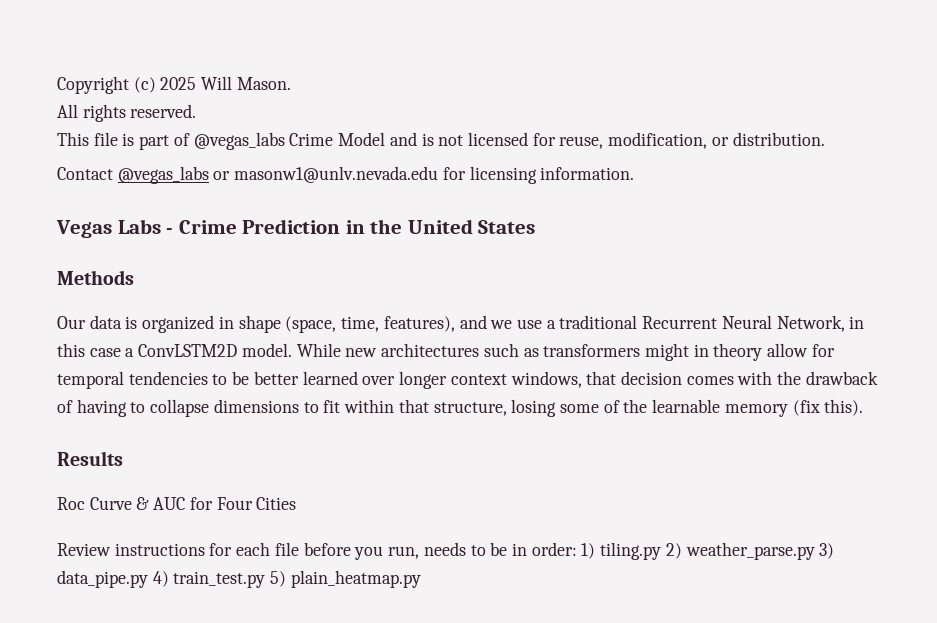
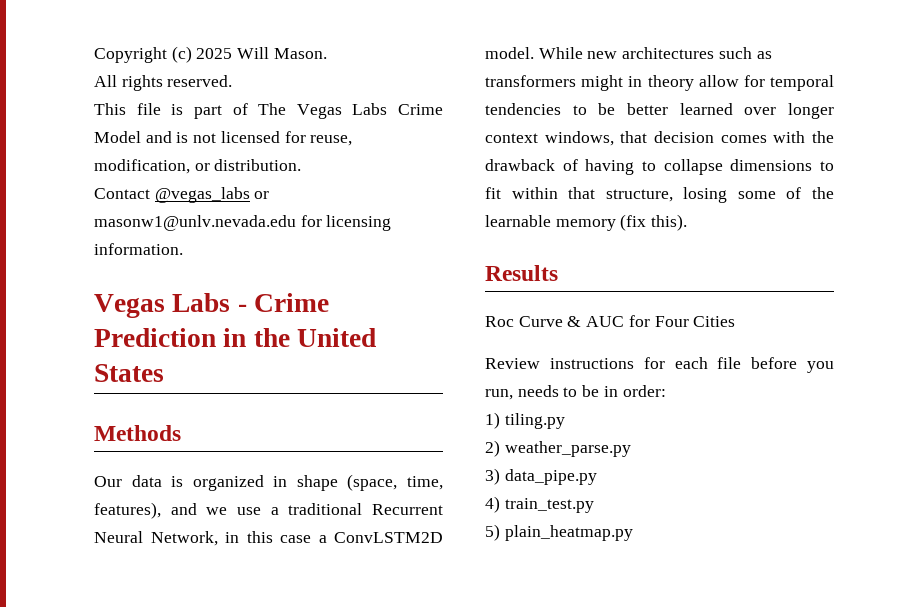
- This file is part of @vegas_labs Crime Model and is not licensed for reuse, modification, or distribution.
+ This file is part of The Vegas Labs Crime Model and is not licensed for reuse, modification, or distribution.
- Review instructions for each file before you run, needs to be in order: 1) tiling.py 2) weather_parse.py 3) data_pipe.py 4) train_test.py 5) plain_heatmap.py
+ Review instructions for each file before you run, needs to be in order:
+ 1) tiling.py
+ 2) weather_parse.py
+ 3) data_pipe.py
+ 4) train_test.py
+ 5) plain_heatmap.py

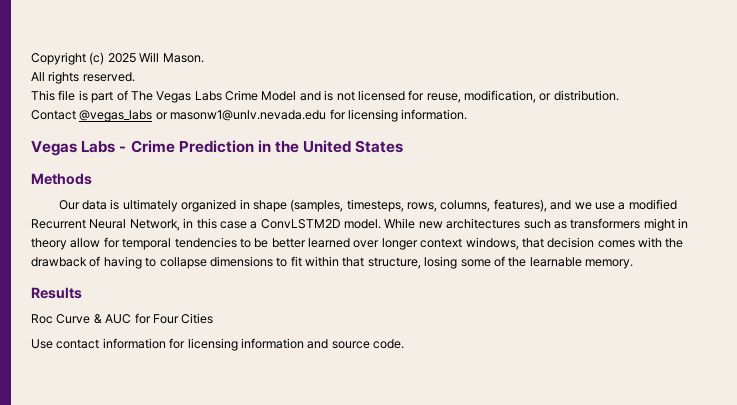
- Our data is organized in shape (space, time, features), and we use a traditional Recurrent Neural Network, in this case a ConvLSTM2D model.
+ Our data is ultimately organized in shape (samples, timesteps, rows, columns, features), and we use a modified Recurrent Neural Network, in this case a ConvLSTM2D model.
- While new architectures such as transformers might in theory allow for temporal tendencies to be better learned over longer context windows, that decision comes with the drawback of having to collapse dimensions to fit within that structure, losing some of the learnable memory (fix this).
+ While new architectures such as transformers might in theory allow for temporal tendencies to be better learned over longer context windows, that decision comes with the drawback of having to collapse dimensions to fit within that structure, losing some of the learnable memory.
- Review instructions for each file before you run, needs to be in order:
- 1) tiling.py
- 2) weather_parse.py
- 3) data_pipe.py
- 4) train_test.py
- 5) plain_heatmap.py
+ Use contact information for licensing information and source code.

